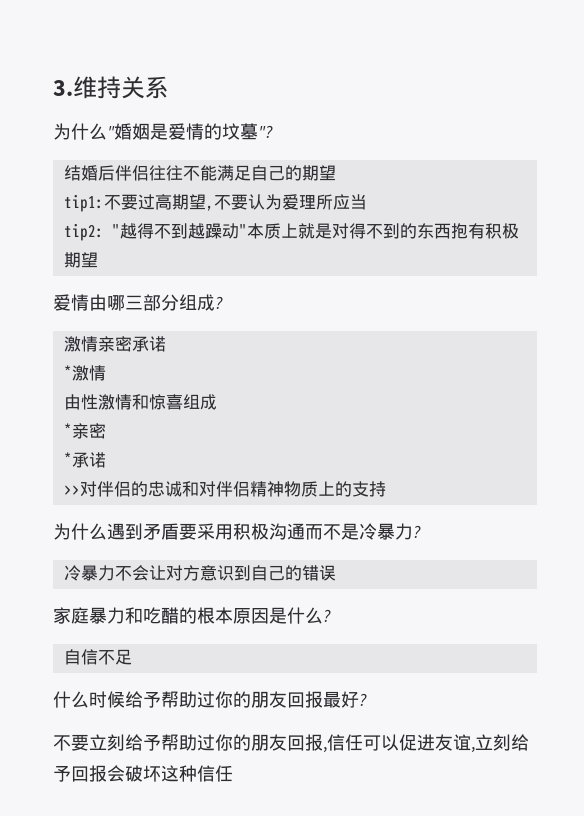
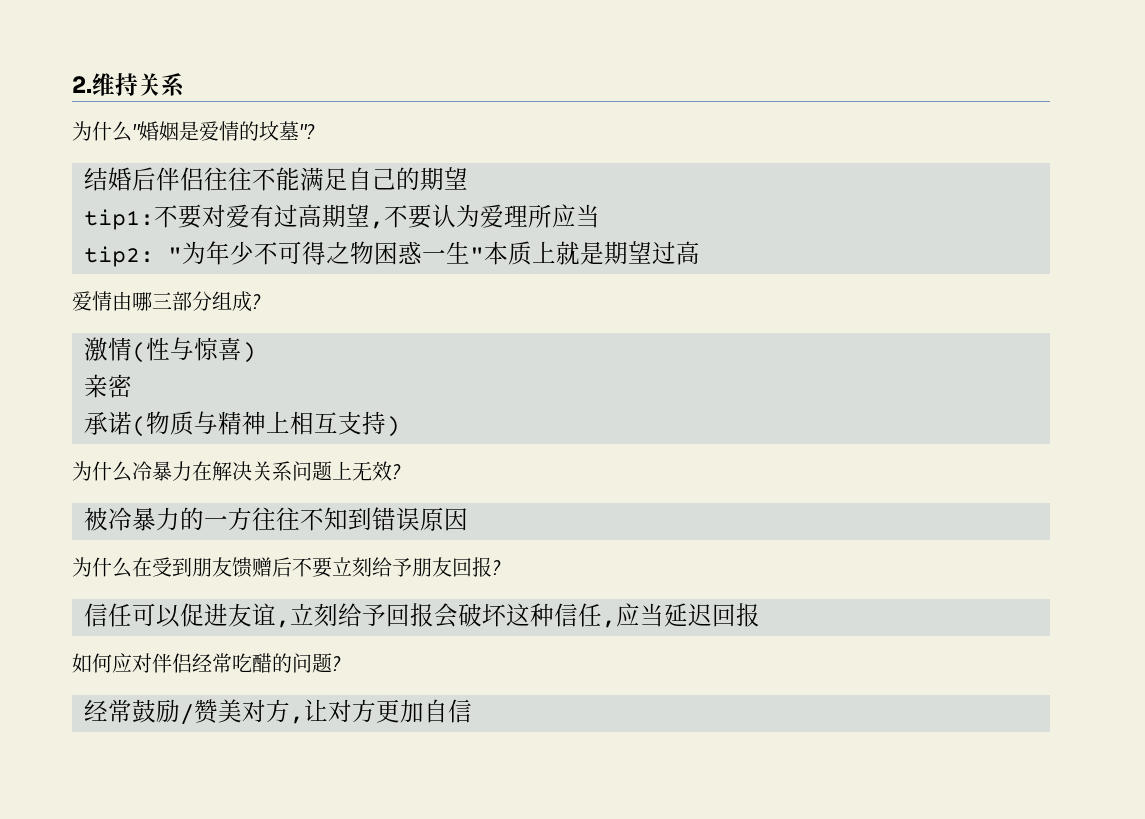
- 3.维持关系
+ 2.维持关系
- tip1:不要过高期望,不要认为爱理所应当
+ tip1:不要对爱有过高期望,不要认为爱理所应当
- tip2: "越得不到越躁动"本质上就是对得不到的东西抱有积极期望
+ tip2: "为年少不可得之物困惑一生"本质上就是期望过高
- 激情亲密承诺
- *激情
- 由性激情和惊喜组成
- *亲密
+ 激情(性与惊喜)
+ 亲密
- *承诺
- >>对伴侣的忠诚和对伴侣精神物质上的支持
- 为什么遇到矛盾要采用积极沟通而不是冷暴力?
- 冷暴力不会让对方意识到自己的错误
- 家庭暴力和吃醋的根本原因是什么?
- 自信不足
- 什么时候给予帮助过你的朋友回报最好?
- 不要立刻给予帮助过你的朋友回报,信任可以促进友谊,立刻给予回报会破坏这种信任
+ 承诺(物质与精神上相互支持)
+ 为什么冷暴力在解决关系问题上无效?
+ 被冷暴力的一方往往不知到错误原因
+ 为什么在受到朋友馈赠后不要立刻给予朋友回报?
+ 信任可以促进友谊,立刻给予回报会破坏这种信任,应当延迟回报
+ 如何应对伴侣经常吃醋的问题?
+ 经常鼓励/赞美对方,让对方更加自信

